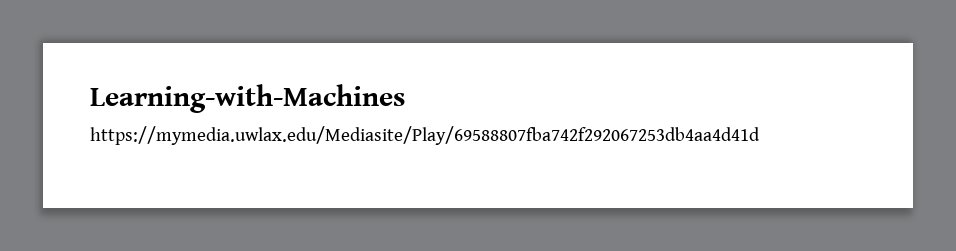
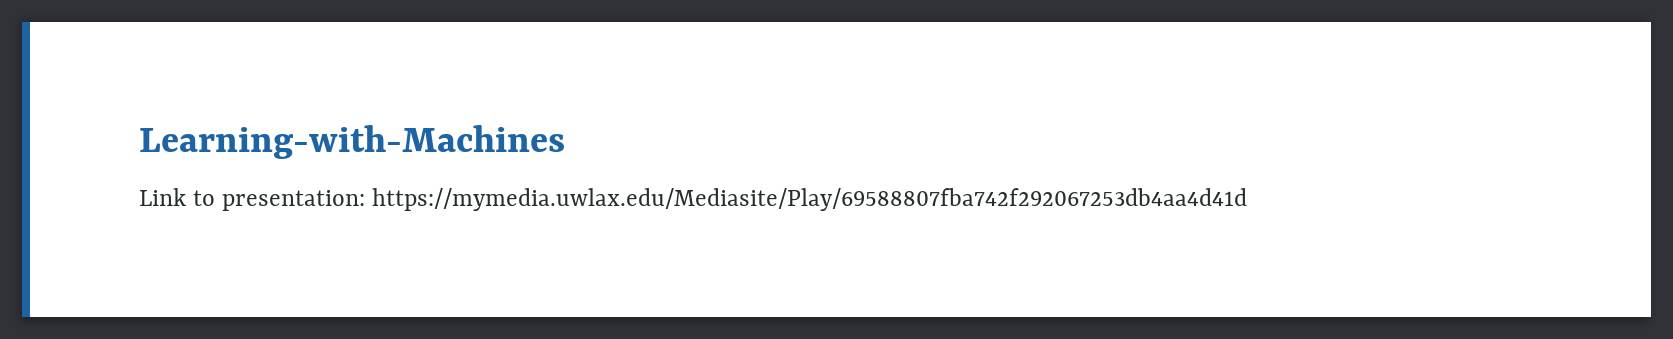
- https://mymedia.uwlax.edu/Mediasite/Play/69588807fba742f292067253db4aa4d41d
+ Link to presentation: https://mymedia.uwlax.edu/Mediasite/Play/69588807fba742f292067253db4aa4d41d

